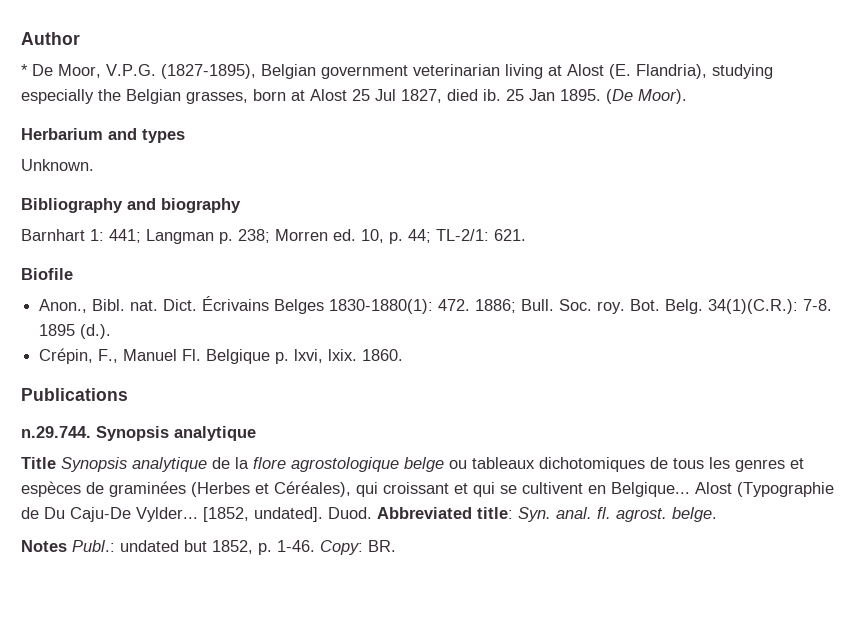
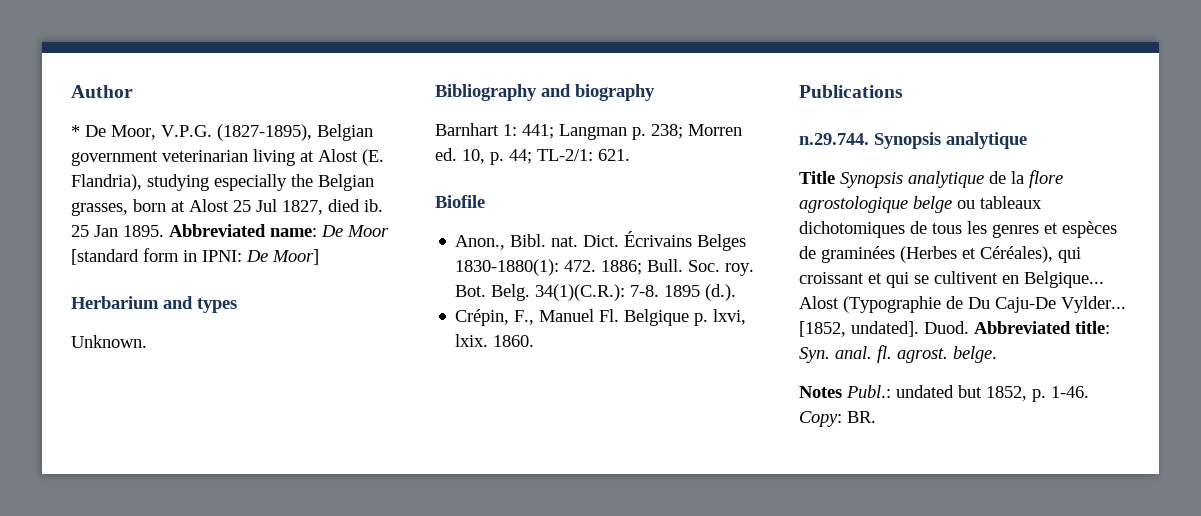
- (De Moor).
+ Abbreviated name: De Moor [standard form in IPNI: De Moor]

